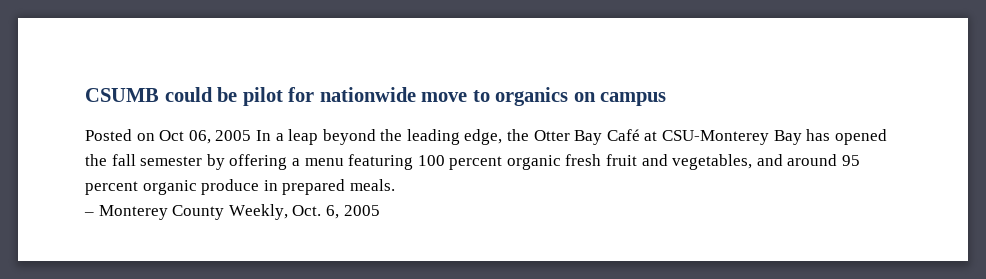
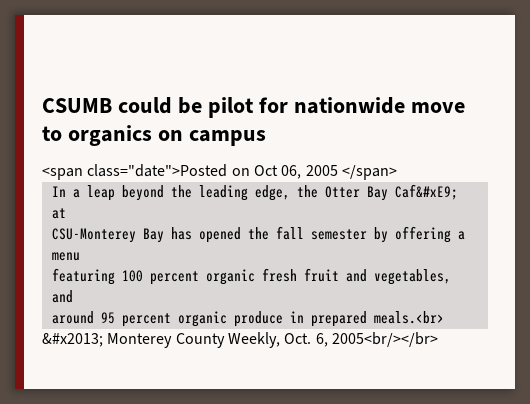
- Posted on Oct 06, 2005 In a leap beyond the leading edge, the Otter Bay Café at CSU-Monterey Bay has opened the fall semester by offering a menu featuring 100 percent organic fresh fruit and vegetables, and around 95 percent organic produce in prepared meals.
- – Monterey County Weekly, Oct. 6, 2005
+ <span class="date">Posted on Oct 06, 2005 </span>
+ In a leap beyond the leading edge, the Otter Bay Caf&#xE9; at
+ CSU-Monterey Bay has opened the fall semester by offering a menu
+ featuring 100 percent organic fresh fruit and vegetables, and
+ around 95 percent organic produce in prepared meals.<br>
+ &#x2013; Monterey County Weekly, Oct. 6, 2005<br/></br>

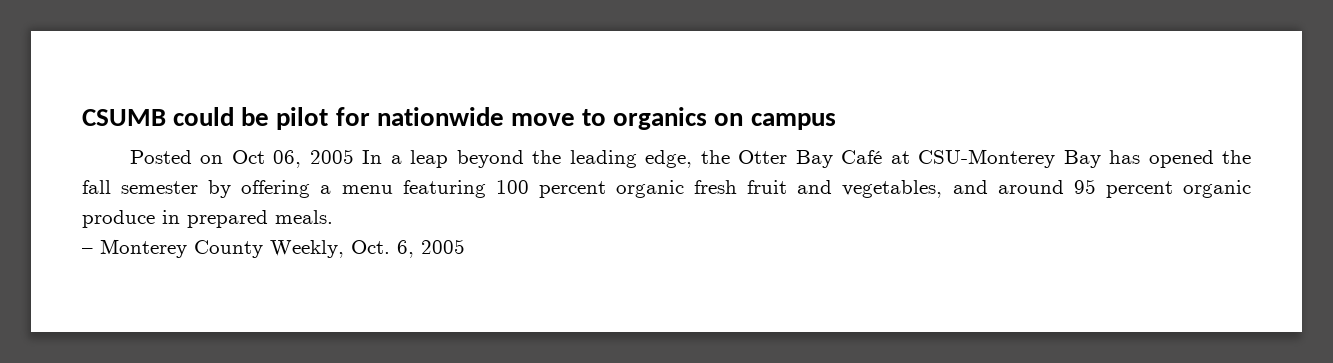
- <span class="date">Posted on Oct 06, 2005 </span>
- In a leap beyond the leading edge, the Otter Bay Caf&#xE9; at
- CSU-Monterey Bay has opened the fall semester by offering a menu
- featuring 100 percent organic fresh fruit and vegetables, and
- around 95 percent organic produce in prepared meals.<br>
- &#x2013; Monterey County Weekly, Oct. 6, 2005<br/></br>
+ Posted on Oct 06, 2005 In a leap beyond the leading edge, the Otter Bay Café at CSU-Monterey Bay has opened the fall semester by offering a menu featuring 100 percent organic fresh fruit and vegetables, and around 95 percent organic produce in prepared meals.
+ – Monterey County Weekly, Oct. 6, 2005

